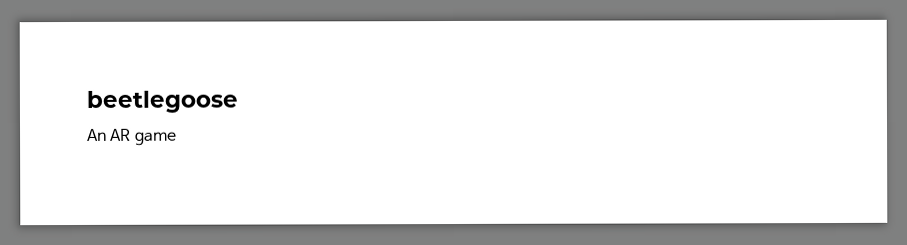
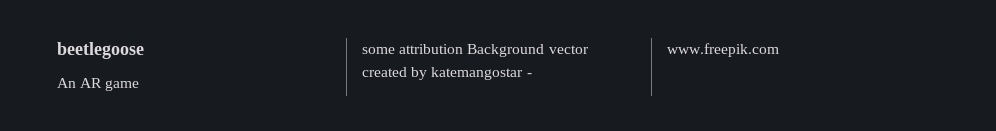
+ some attribution Background vector created by katemangostar - www.freepik.com

